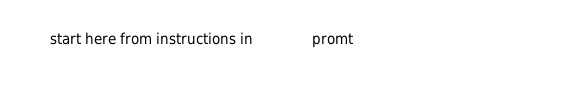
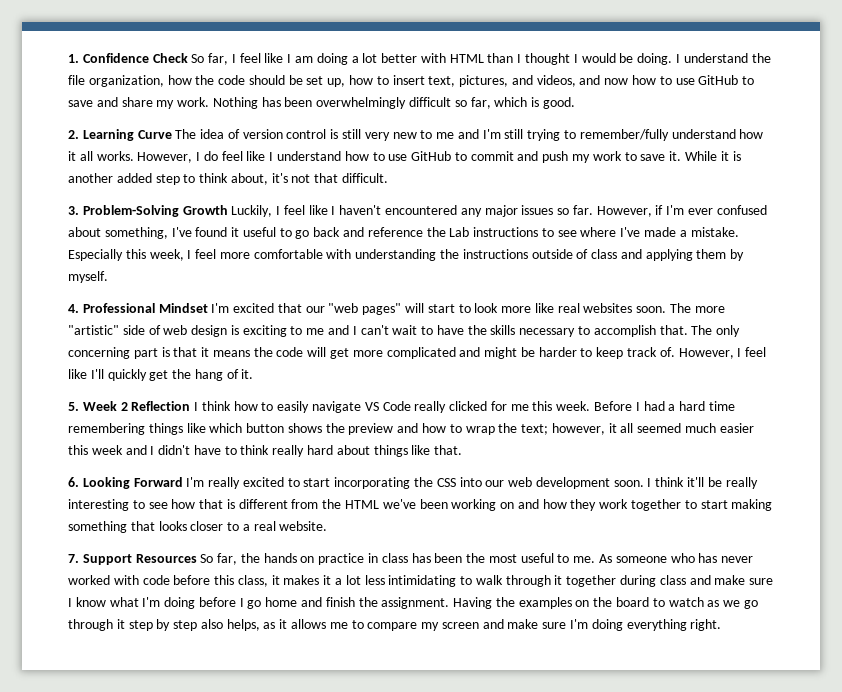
- start here from instructions in promt
+ 1. Confidence Check So far, I feel like I am doing a lot better with HTML than I thought I would be doing. I understand the file organization, how the code should be set up, how to insert text, pictures, and videos, and now how to use GitHub to save and share my work. Nothing has been overwhelmingly difficult so far, which is good.
+ 2. Learning Curve The idea of version control is still very new to me and I'm still trying to remember/fully understand how it all works. However, I do feel like I understand how to use GitHub to commit and push my work to save it. While it is another added step to think about, it's not that difficult.
+ 3. Problem-Solving Growth Luckily, I feel like I haven't encountered any major issues so far. However, if I'm ever confused about something, I've found it useful to go back and reference the Lab instructions to see where I've made a mistake. Especially this week, I feel more comfortable with understanding the instructions outside of class and applying them by myself.
+ 4. Professional Mindset I'm excited that our "web pages" will start to look more like real websites soon. The more "artistic" side of web design is exciting to me and I can't wait to have the skills necessary to accomplish that. The only concerning part is that it means the code will get more complicated and might be harder to keep track of. However, I feel like I'll quickly get the hang of it.
+ 5. Week 2 Reflection I think how to easily navigate VS Code really clicked for me this week. Before I had a hard time remembering things like which button shows the preview and how to wrap the text; however, it all seemed much easier this week and I didn't have to think really hard about things like that.
+ 6. Looking Forward I'm really excited to start incorporating the CSS into our web development soon. I think it'll be really interesting to see how that is different from the HTML we've been working on and how they work together to start making something that looks closer to a real website.
+ 7. Support Resources So far, the hands on practice in class has been the most useful to me. As someone who has never worked with code before this class, it makes it a lot less intimidating to walk through it together during class and make sure I know what I'm doing before I go home and finish the assignment. Having the examples on the board to watch as we go through it step by step also helps, as it allows me to compare my screen and make sure I'm doing everything right.

